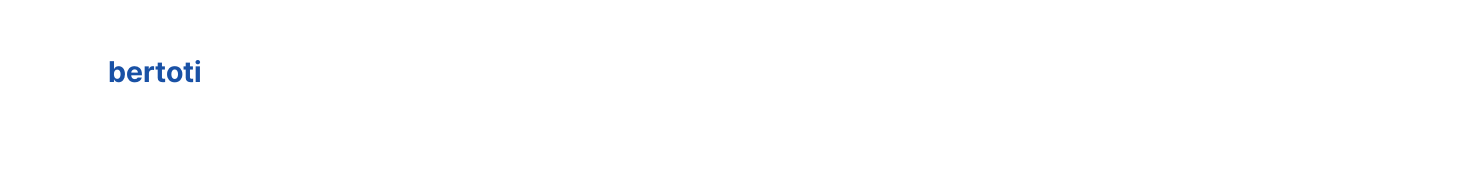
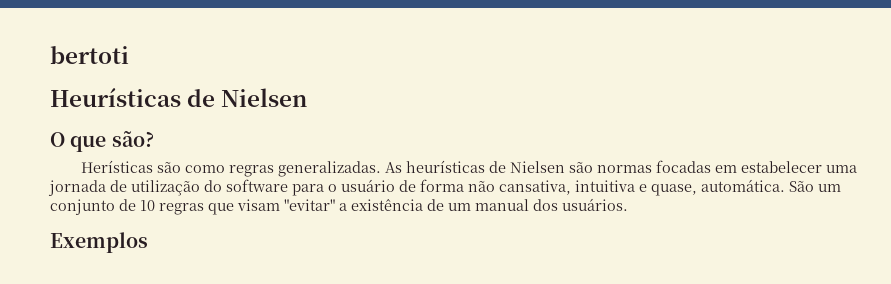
+ Heurísticas de Nielsen
+ O que são?
+ Herísticas são como regras generalizadas. As heurísticas de Nielsen são normas focadas em estabelecer uma jornada de utilização do software para o usuário de forma não cansativa, intuitiva e quase, automática. São um conjunto de 10 regras que visam "evitar" a existência de um manual dos usuários.
+ Exemplos

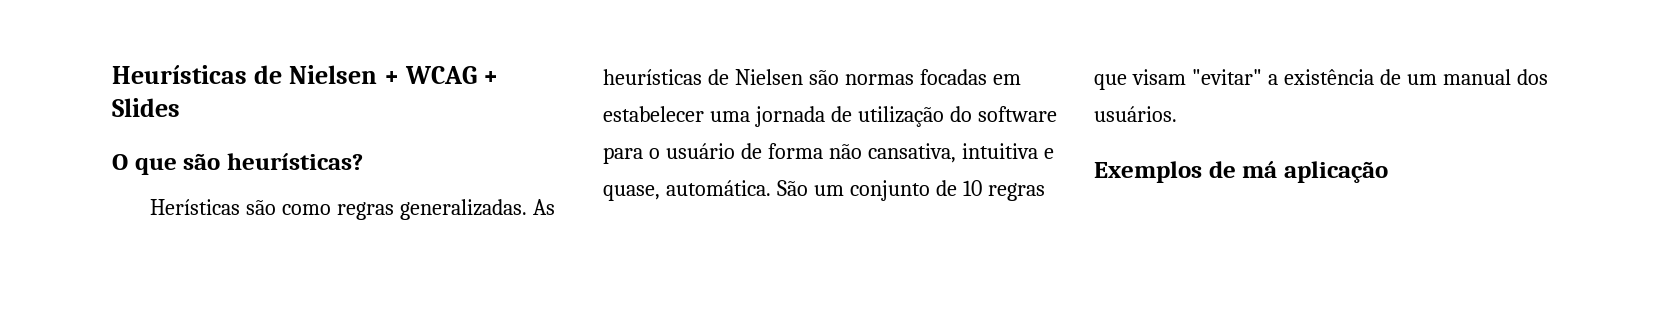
- bertoti
- Heurísticas de Nielsen
+ Heurísticas de Nielsen + WCAG + Slides
- O que são?
+ O que são heurísticas?
- Exemplos
+ Exemplos de má aplicação

